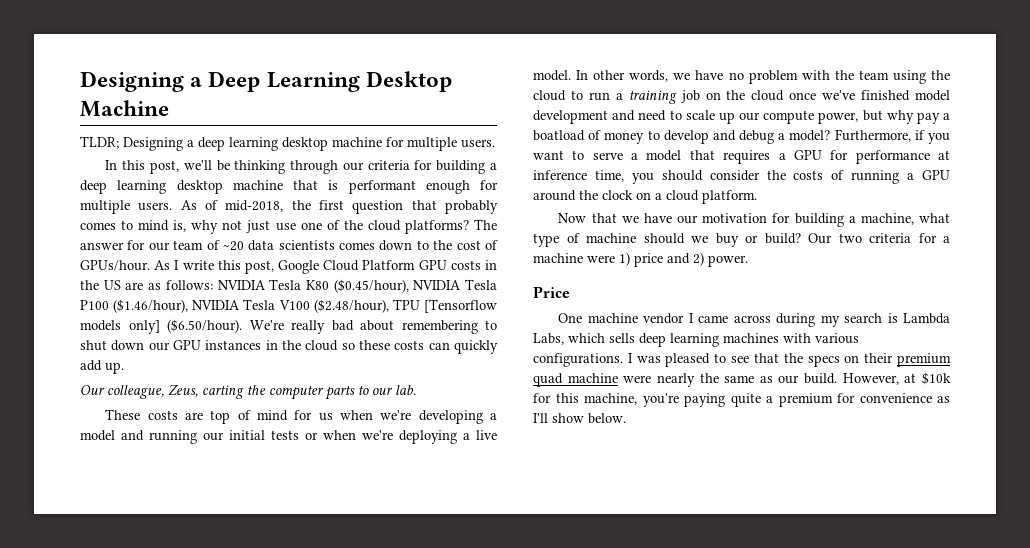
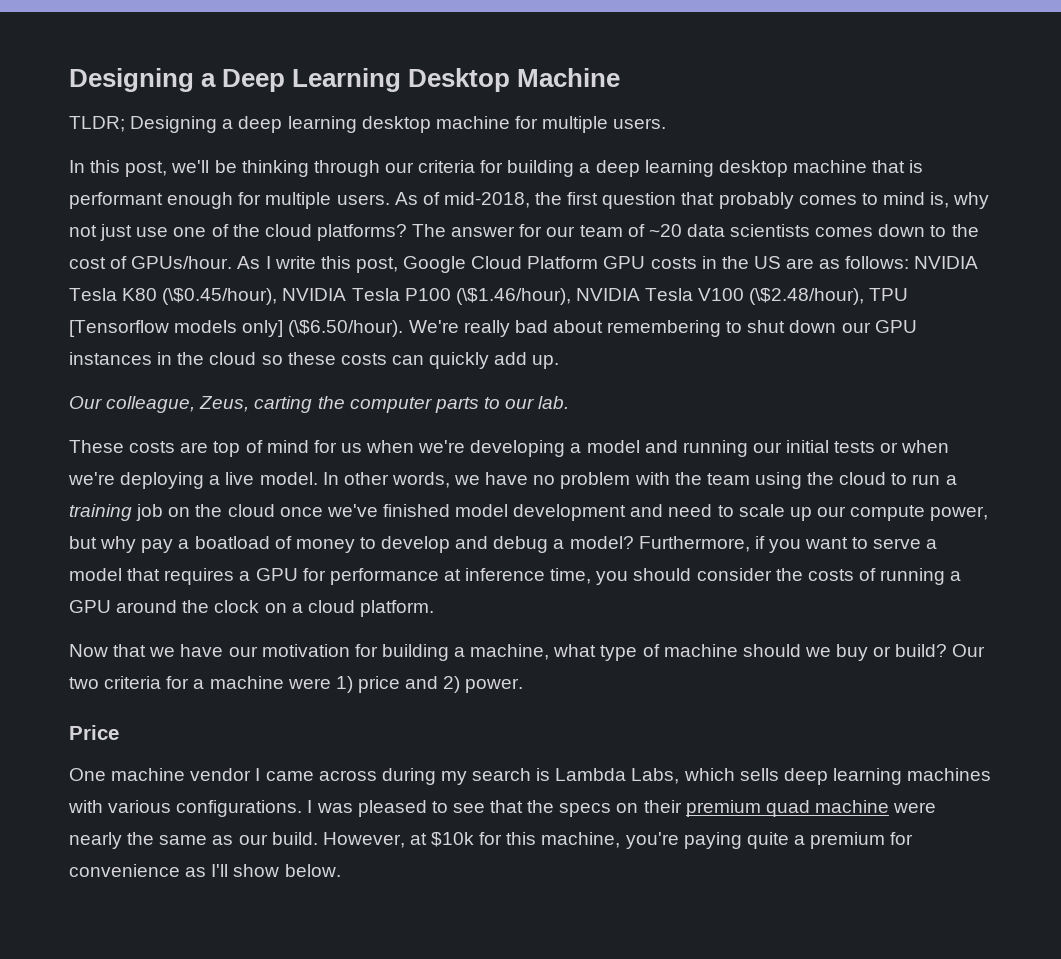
- As I write this post, Google Cloud Platform GPU costs in the US are as follows: NVIDIA Tesla K80 ($0.45/hour), NVIDIA Tesla P100 ($1.46/hour), NVIDIA Tesla V100 ($2.48/hour), TPU [Tensorflow models only] ($6.50/hour). We're really bad about remembering to shut down our GPU instances in the cloud so these costs can quickly add up.
+ As I write this post, Google Cloud Platform GPU costs in the US are as follows: NVIDIA Tesla K80 (\$0.45/hour), NVIDIA Tesla P100 (\$1.46/hour), NVIDIA Tesla V100 (\$2.48/hour), TPU [Tensorflow models only] (\$6.50/hour). We're really bad about remembering to shut down our GPU instances in the cloud so these costs can quickly add up.

